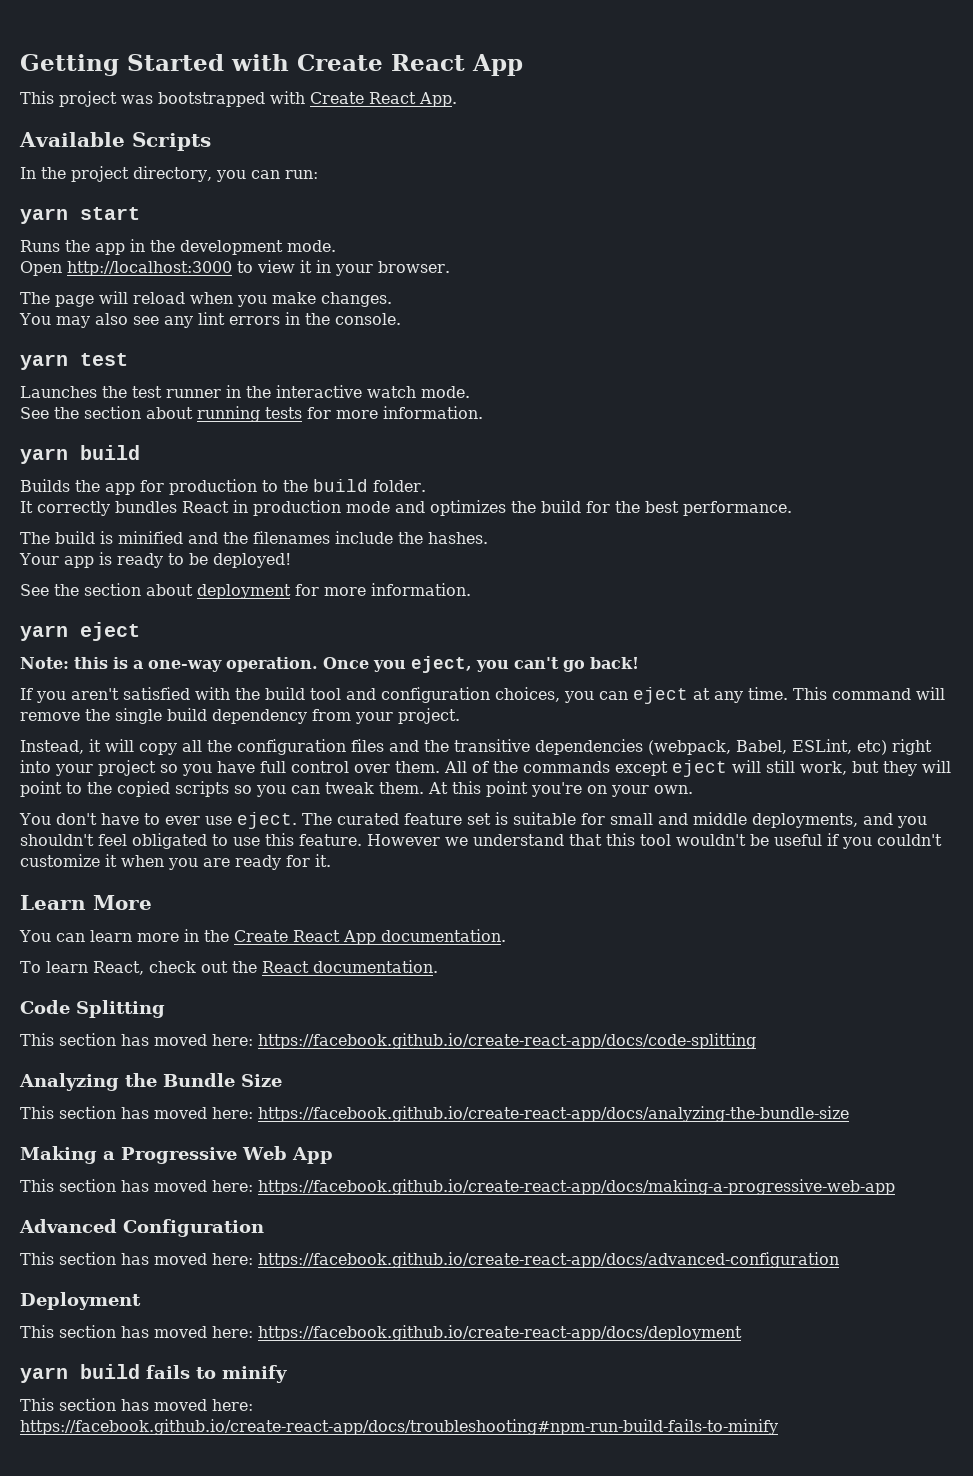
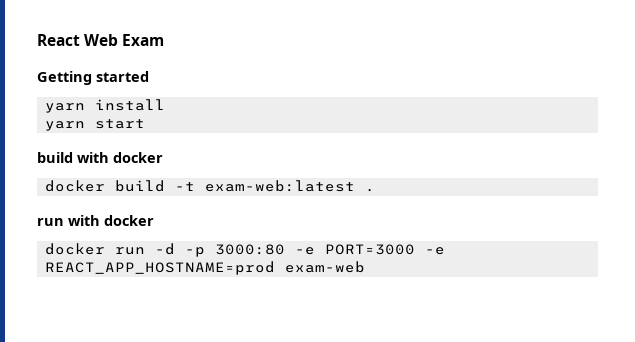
- Getting Started with Create React App
- This project was bootstrapped with Create React App.
- Available Scripts
- In the project directory, you can run:
+ React Web Exam
+ Getting started
+ yarn install
  yarn start
- Runs the app in the development mode.
- Open http://localhost:3000 to view it in your browser.
- The page will reload when you make changes.
- You may also see any lint errors in the console.
- yarn test
- Launches the test runner in the interactive watch mode.
- See the section about running tests for more information.
- yarn build
- Builds the app for production to the build folder.
- It correctly bundles React in production mode and optimizes the build for the best performance.
- The build is minified and the filenames include the hashes.
- Your app is ready to be deployed!
- See the section about deployment for more information.
- yarn eject
- Note: this is a one-way operation. Once you eject, you can't go back!
- If you aren't satisfied with the build tool and configuration choices, you can eject at any time. This command will remove the single build dependency from your project.
- Instead, it will copy all the configuration files and the transitive dependencies (webpack, Babel, ESLint, etc) right into your project so you have full control over them. All of the commands except eject will still work, but they will point to the copied scripts so you can tweak them. At this point you're on your own.
- You don't have to ever use eject. The curated feature set is suitable for small and middle deployments, and you shouldn't feel obligated to use this feature. However we understand that this tool wouldn't be useful if you couldn't customize it when you are ready for it.
- Learn More
- You can learn more in the Create React App documentation.
- To learn React, check out the React documentation.
- Code Splitting
- This section has moved here: https://facebook.github.io/create-react-app/docs/code-splitting
- Analyzing the Bundle Size
- This section has moved here: https://facebook.github.io/create-react-app/docs/analyzing-the-bundle-size
- Making a Progressive Web App
- This section has moved here: https://facebook.github.io/create-react-app/docs/making-a-progressive-web-app
- Advanced Configuration
- This section has moved here: https://facebook.github.io/create-react-app/docs/advanced-configuration
- Deployment
- This section has moved here: https://facebook.github.io/create-react-app/docs/deployment
- yarn build fails to minify
- This section has moved here: https://facebook.github.io/create-react-app/docs/troubleshooting#npm-run-build-fails-to-minify
+ build with docker
+ docker build -t exam-web:latest .
+ run with docker
+ docker run -d -p 3000:80 -e PORT=3000 -e REACT_APP_HOSTNAME=prod exam-web

